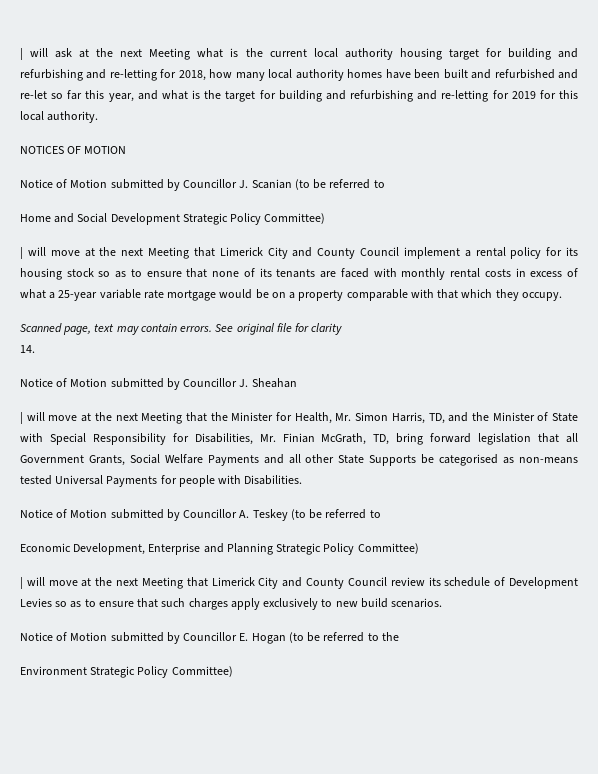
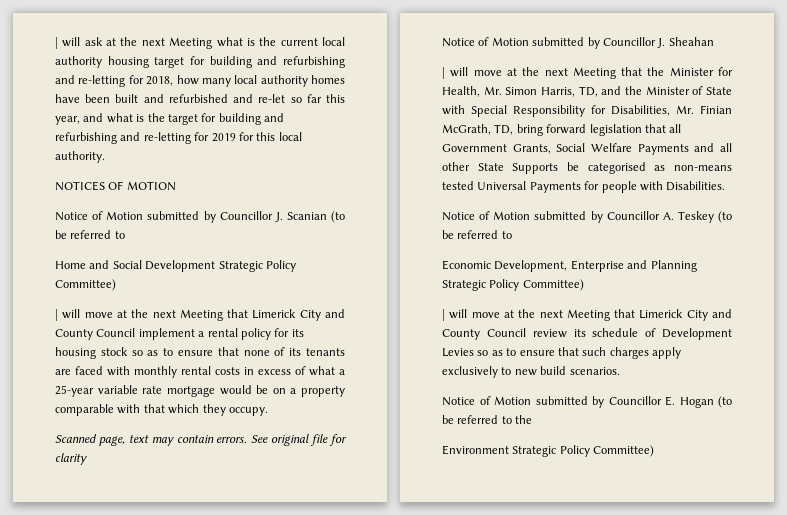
- 14.

